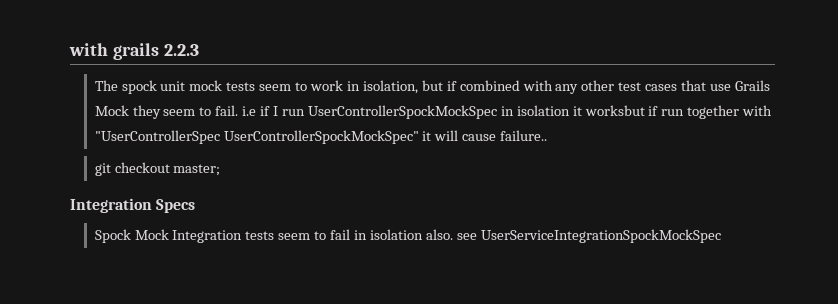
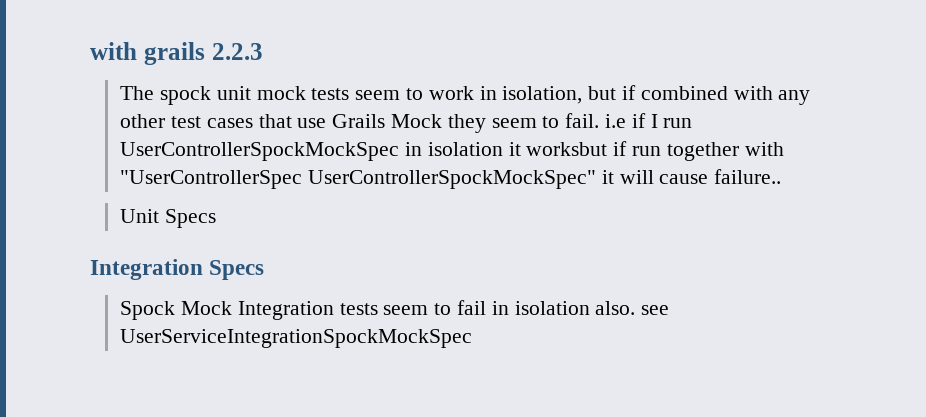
- git checkout master;
+ Unit Specs

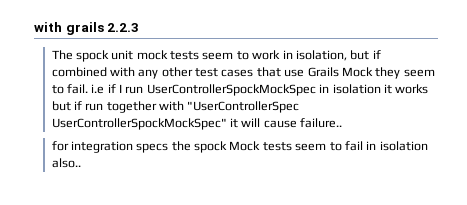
- The spock unit mock tests seem to work in isolation, but if combined with any other test cases that use Grails Mock they seem to fail. i.e if I run UserControllerSpockMockSpec in isolation it worksbut if run together with "UserControllerSpec UserControllerSpockMockSpec" it will cause failure..
+ The spock unit mock tests seem to work in isolation, but if combined with any other test cases that use Grails Mock they seem to fail. i.e if I run UserControllerSpockMockSpec in isolation it works but if run together with "UserControllerSpec UserControllerSpockMockSpec" it will cause failure..
- Unit Specs
- Integration Specs
- Spock Mock Integration tests seem to fail in isolation also. see UserServiceIntegrationSpockMockSpec
+ for integration specs the spock Mock tests seem to fail in isolation also..

